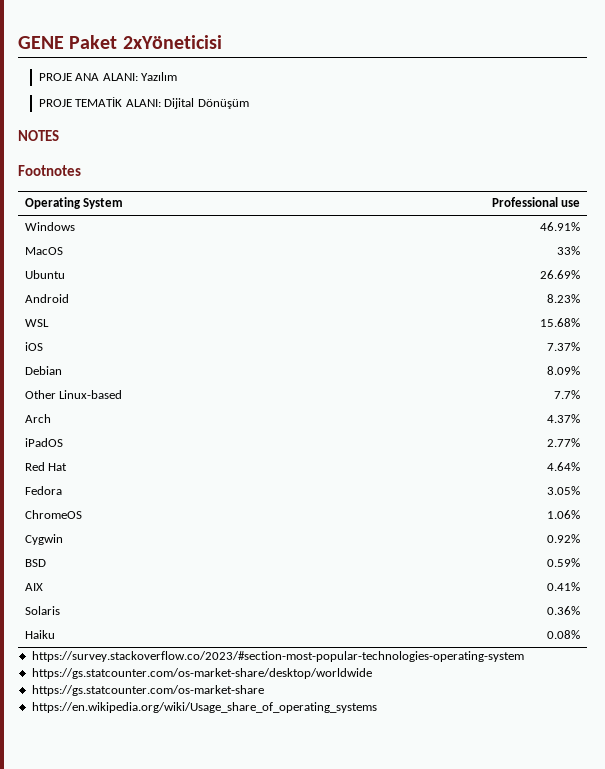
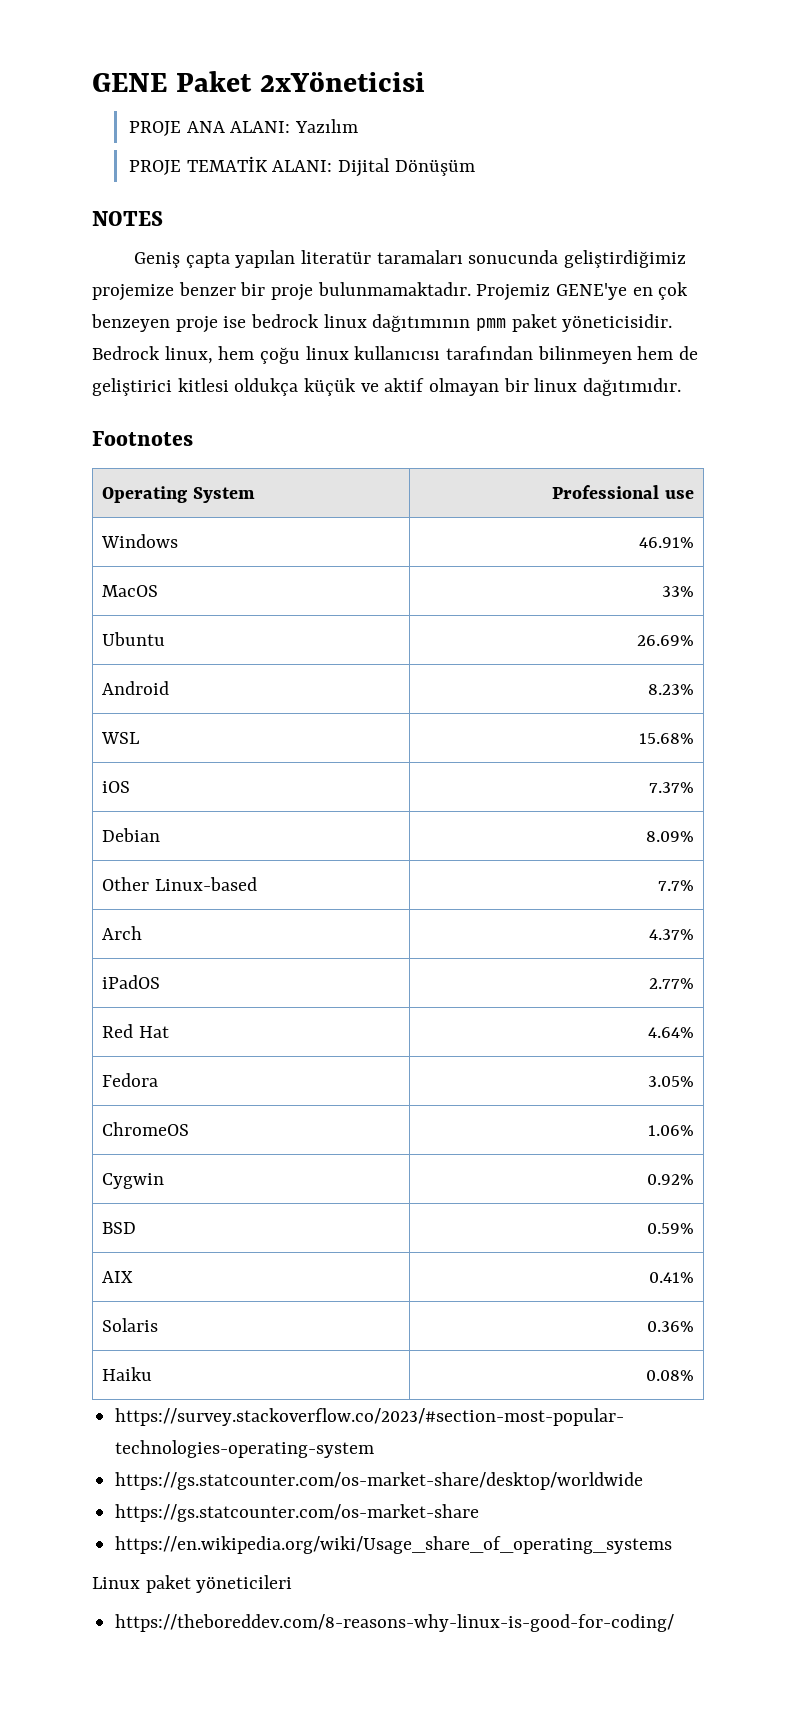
+ Geniş çapta yapılan literatür taramaları sonucunda geliştirdiğimiz projemize benzer bir proje bulunmamaktadır. Projemiz GENE'ye en çok benzeyen proje ise bedrock linux dağıtımının pmm paket yöneticisidir. Bedrock linux, hem çoğu linux kullanıcısı tarafından bilinmeyen hem de geliştirici kitlesi oldukça küçük ve aktif olmayan bir linux dağıtımıdır.
+ Linux paket yöneticileri
+ https://theboreddev.com/8-reasons-why-linux-is-good-for-coding/

